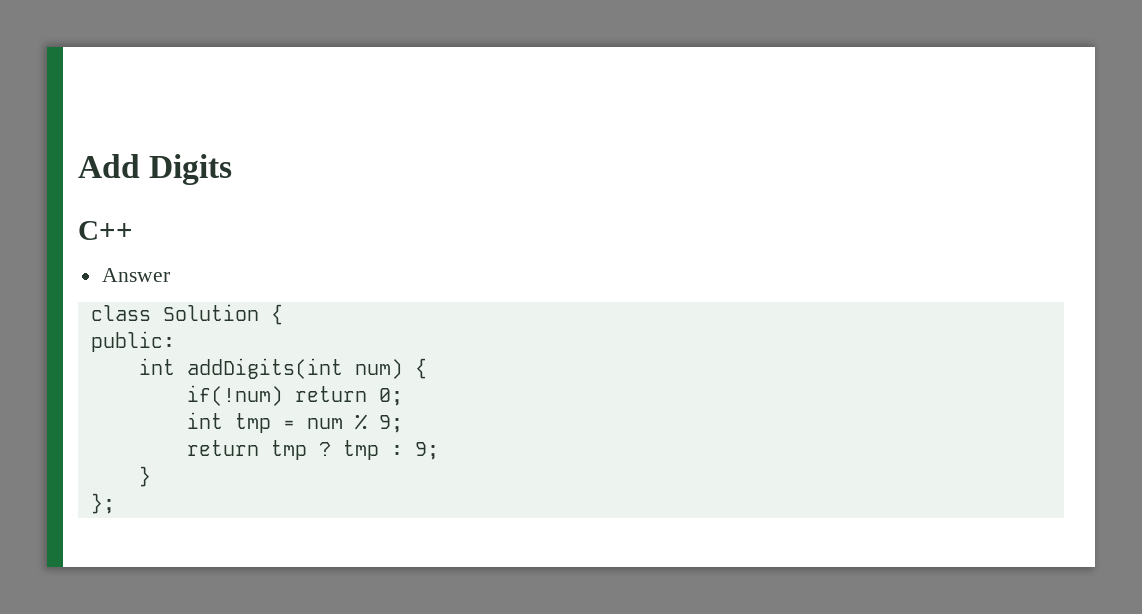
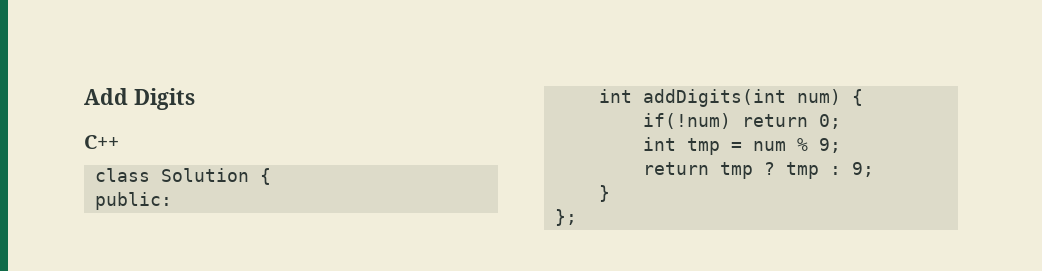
- Answer

